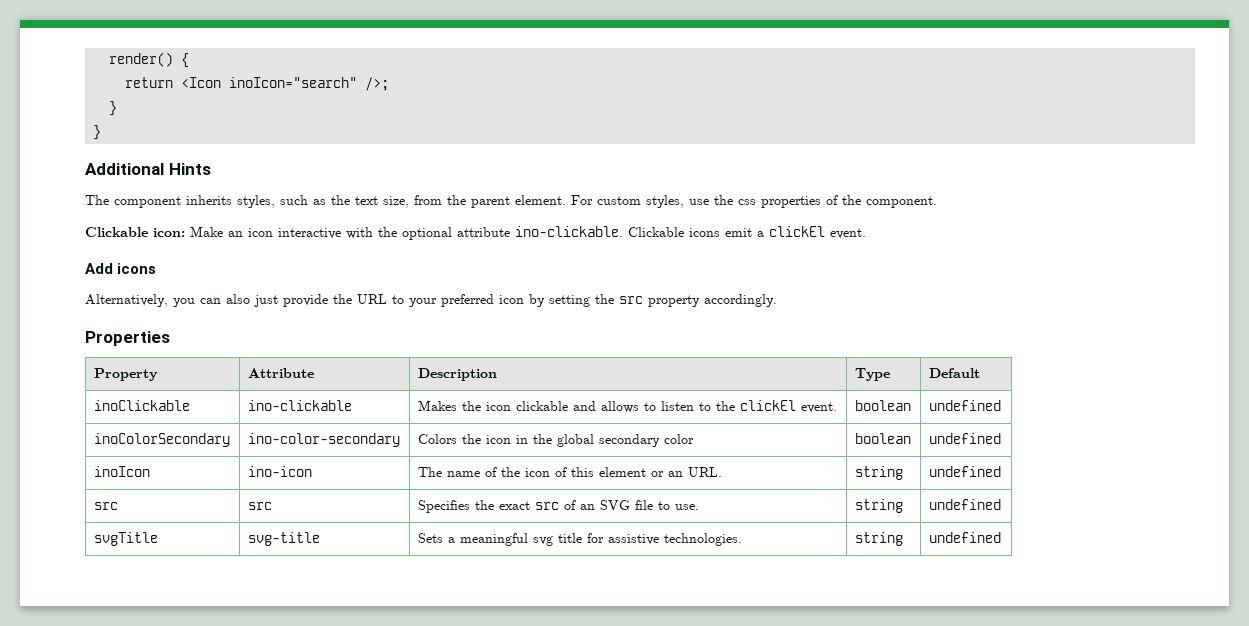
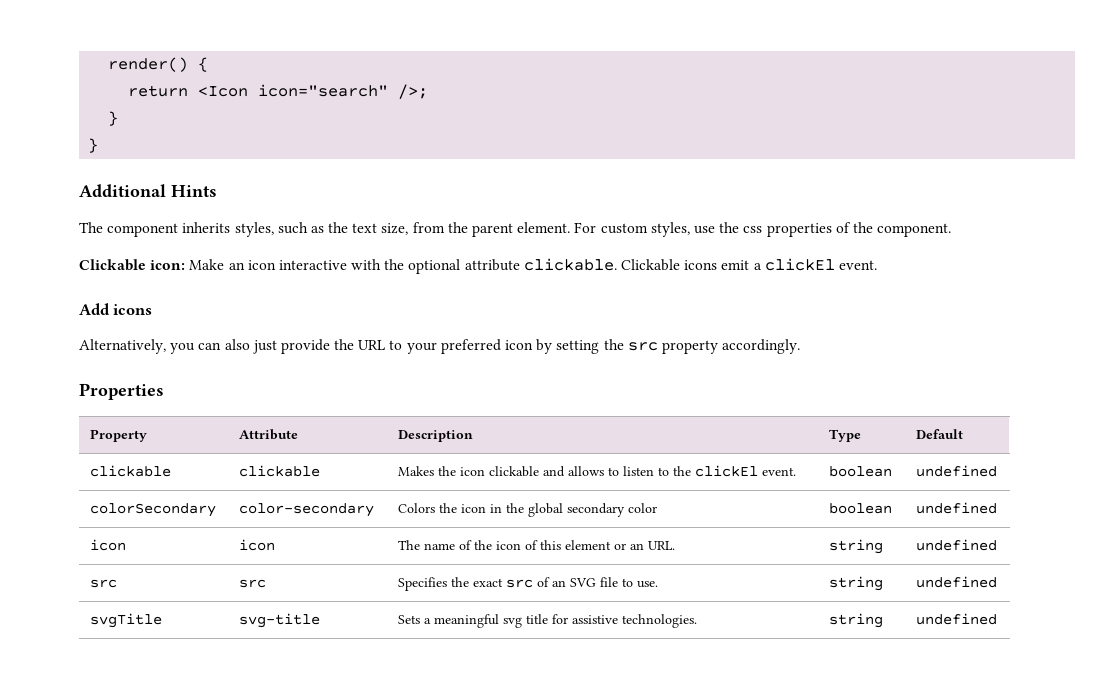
- return <Icon inoIcon="search" />;
+ return <Icon icon="search" />;
- Clickable icon: Make an icon interactive with the optional attribute ino-clickable.
+ Clickable icon: Make an icon interactive with the optional attribute clickable.
- inoClickable | ino-clickable | Makes the icon clickable and allows to listen to the clickEl event. | boolean | undefined
+ clickable | clickable | Makes the icon clickable and allows to listen to the clickEl event. | boolean | undefined
- inoColorSecondary | ino-color-secondary | Colors the icon in the global secondary color | boolean | undefined
+ colorSecondary | color-secondary | Colors the icon in the global secondary color | boolean | undefined
- inoIcon | ino-icon | The name of the icon of this element or an URL. | string | undefined
+ icon | icon | The name of the icon of this element or an URL. | string | undefined

